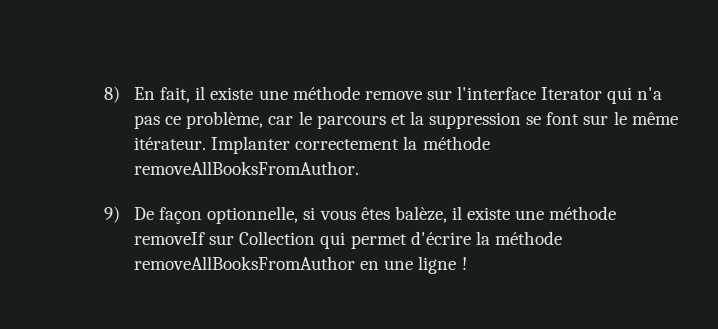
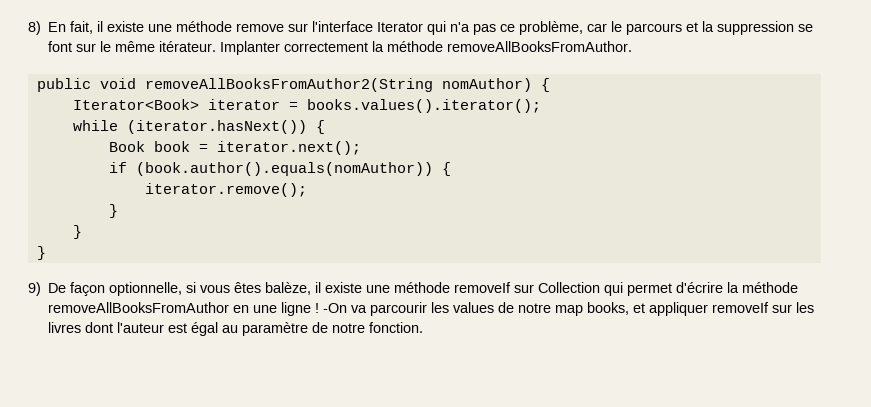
+ public void removeAllBooksFromAuthor2(String nomAuthor) {
+ Iterator<Book> iterator = books.values().iterator();
+ while (iterator.hasNext()) {
+ Book book = iterator.next();
+ if (book.author().equals(nomAuthor)) {
+ iterator.remove();
+ }
+ }
+ }
+ -On va parcourir les values de notre map books, et appliquer removeIf sur les livres dont l'auteur est égal au paramètre de notre fonction.

